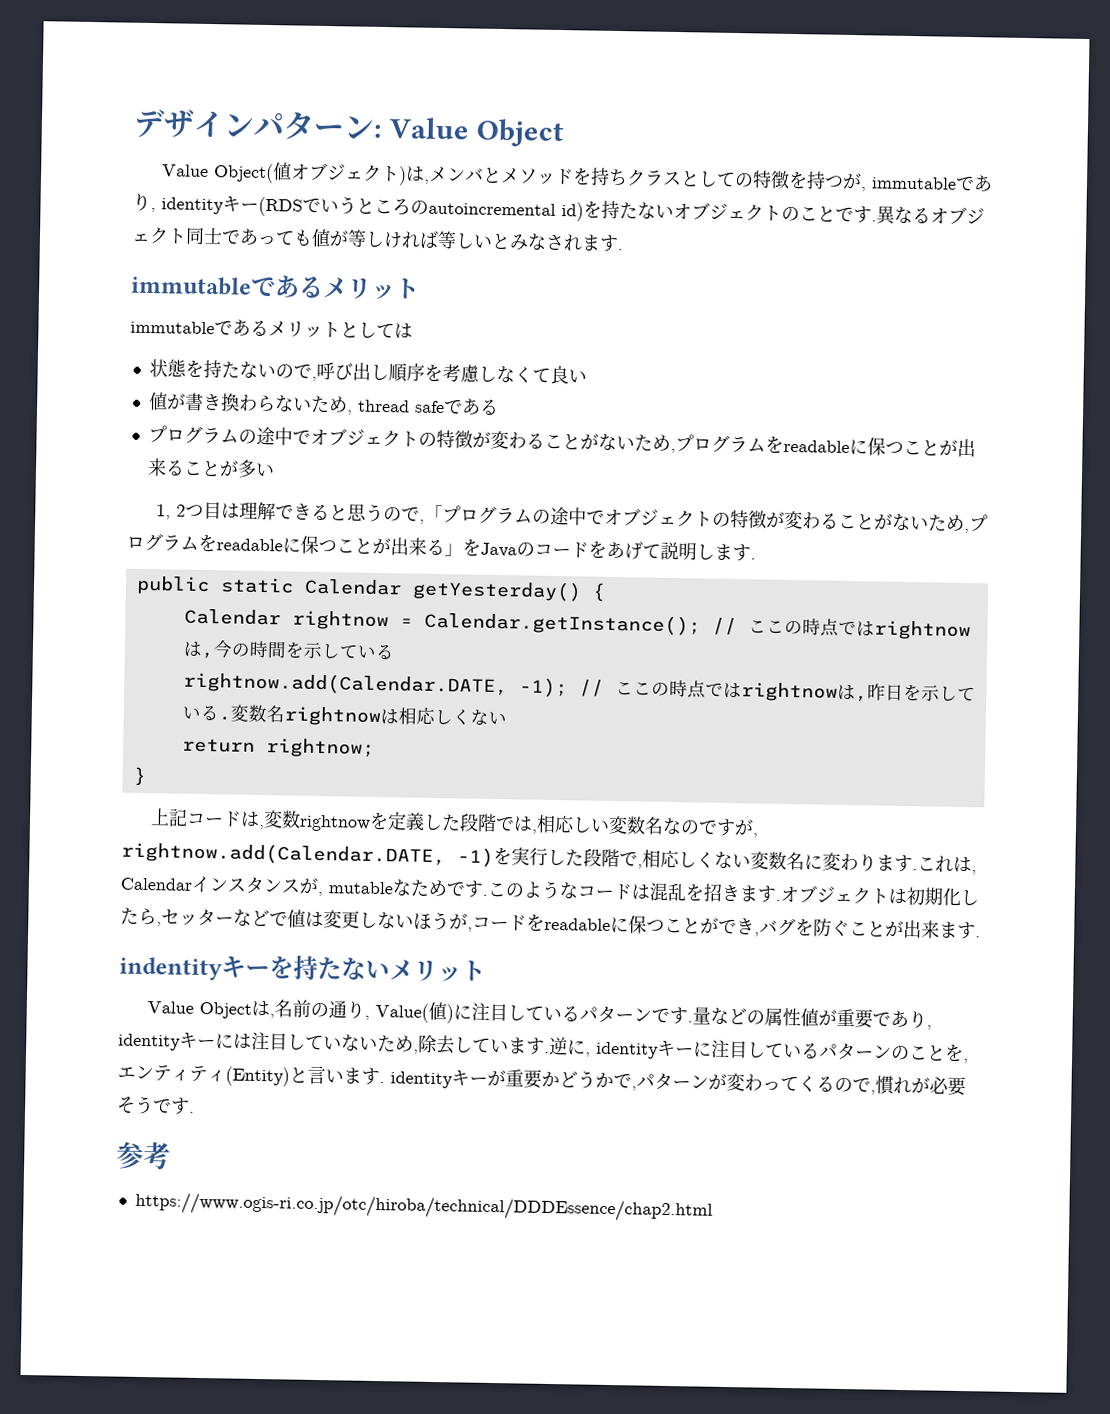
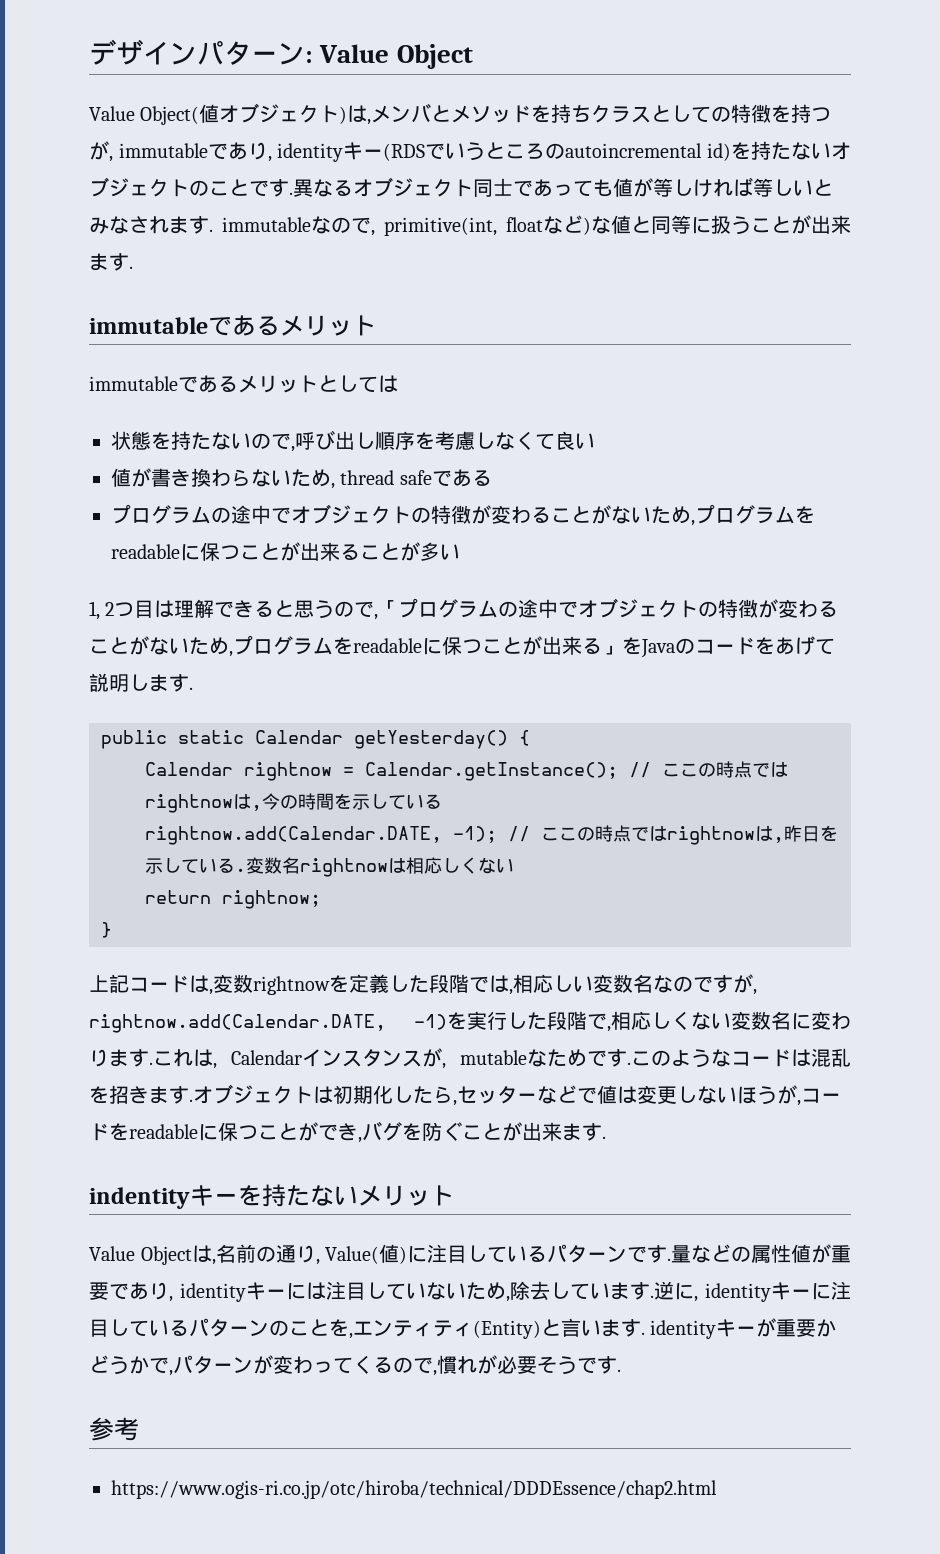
- 異なるオブジェクト同士であっても値が等しければ等しいとみなされます.
+ 異なるオブジェクト同士であっても値が等しければ等しいとみなされます. immutableなので, primitive(int, floatなど)な値と同等に扱うことが出来ます.

